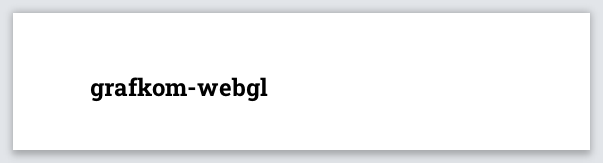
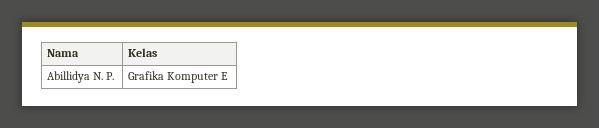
- grafkom-webgl
+ Nama | Kelas
+ Abillidya N. P. | Grafika Komputer E

